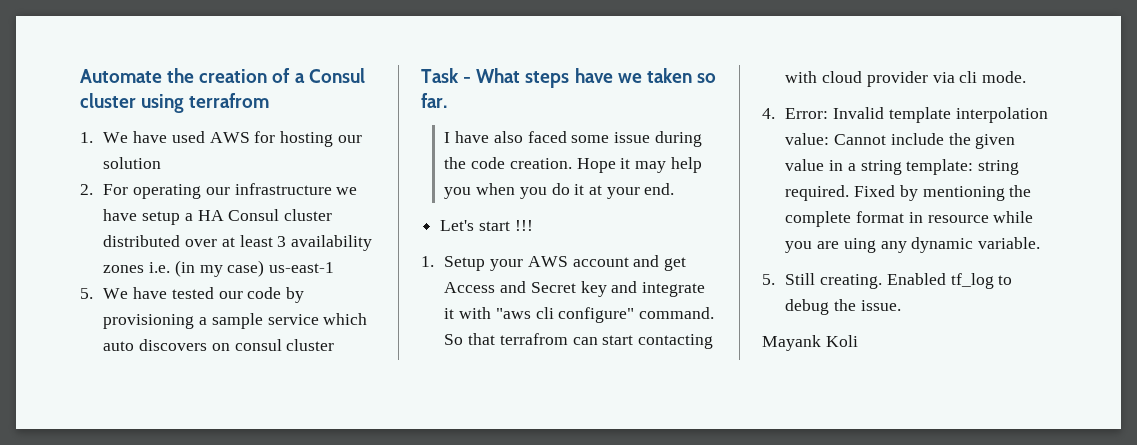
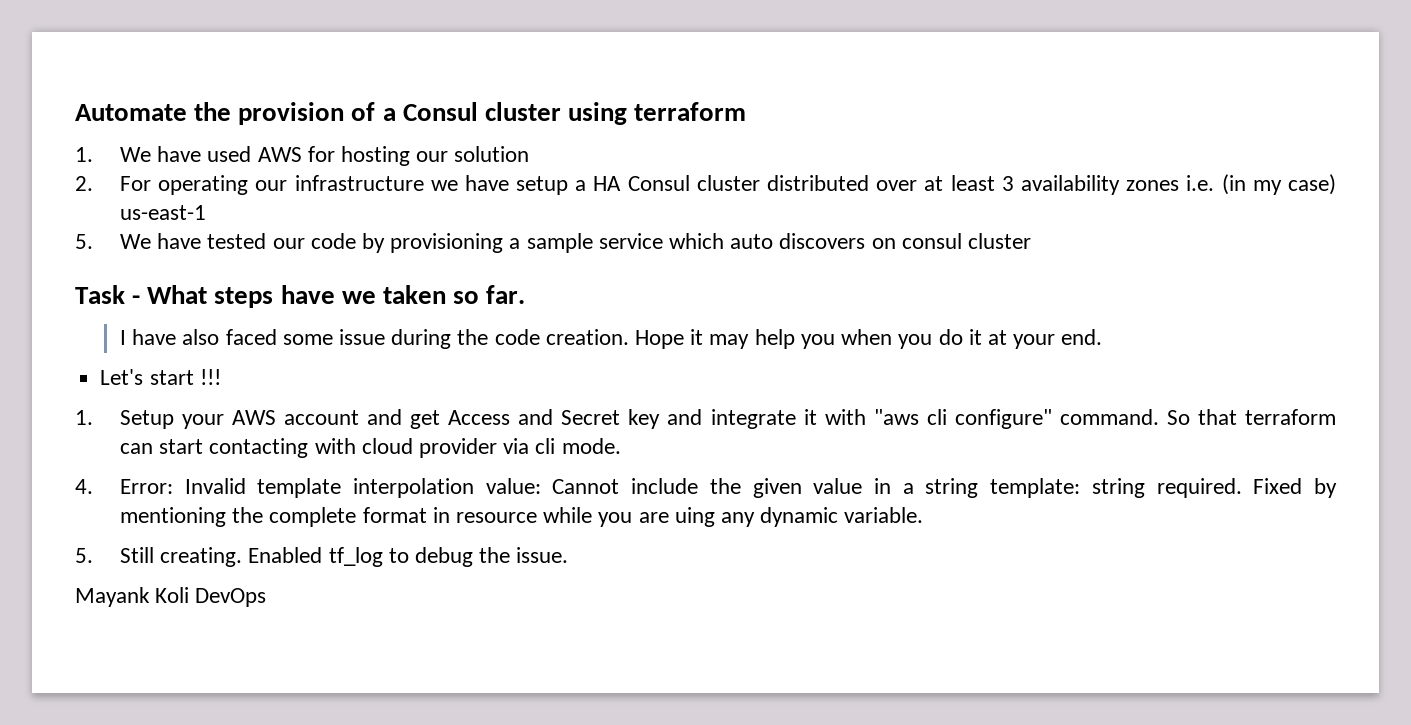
- Automate the creation of a Consul cluster using terrafrom
+ Automate the provision of a Consul cluster using terraform
- So that terrafrom can start contacting with cloud provider via cli mode.
+ So that terraform can start contacting with cloud provider via cli mode.
- Mayank Koli
+ Mayank Koli DevOps

